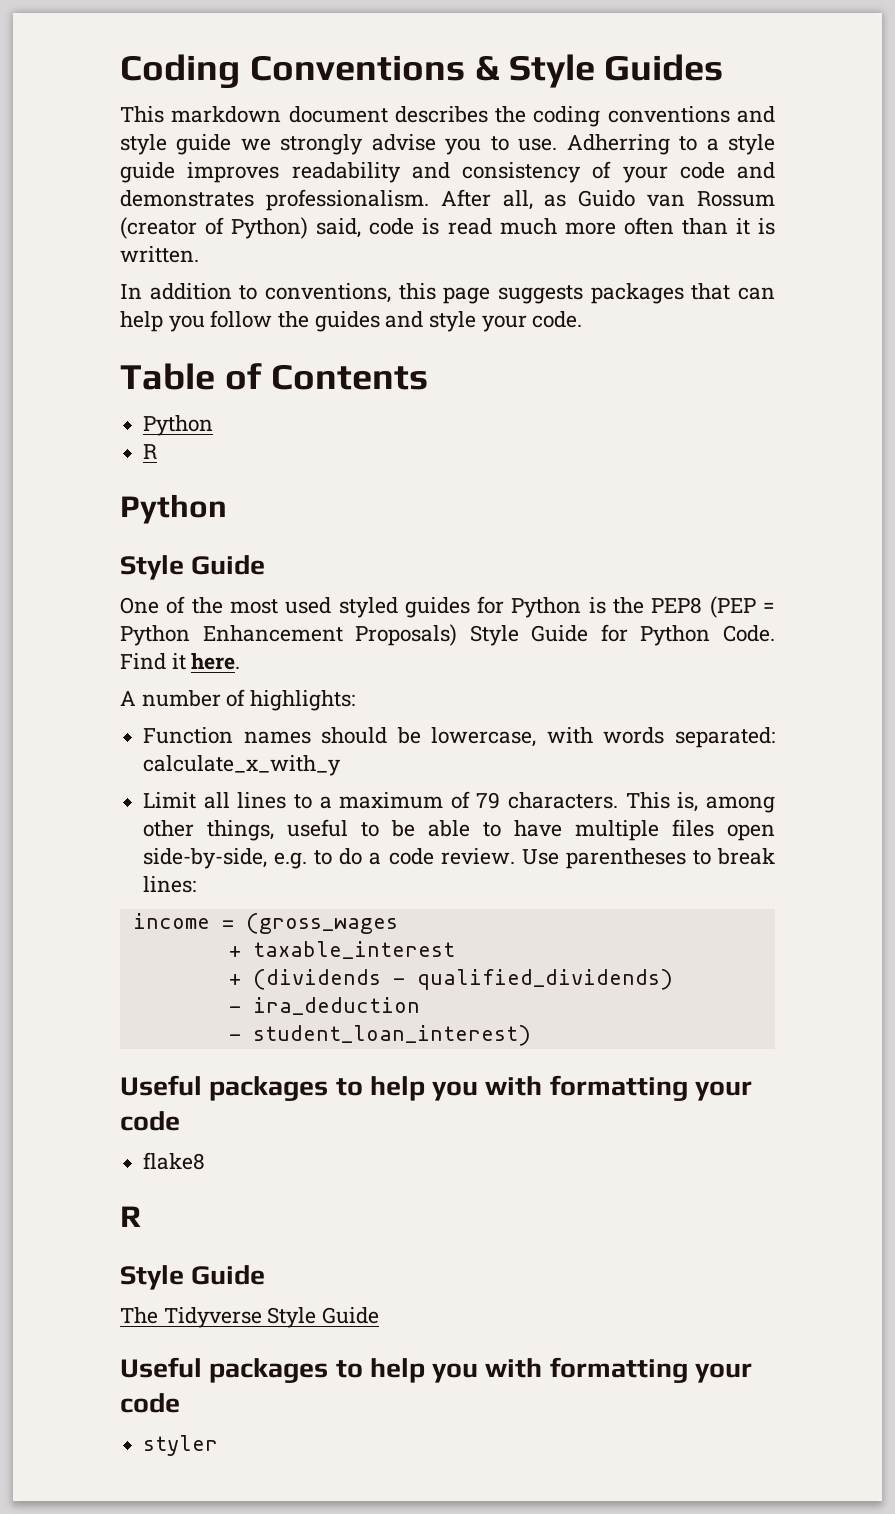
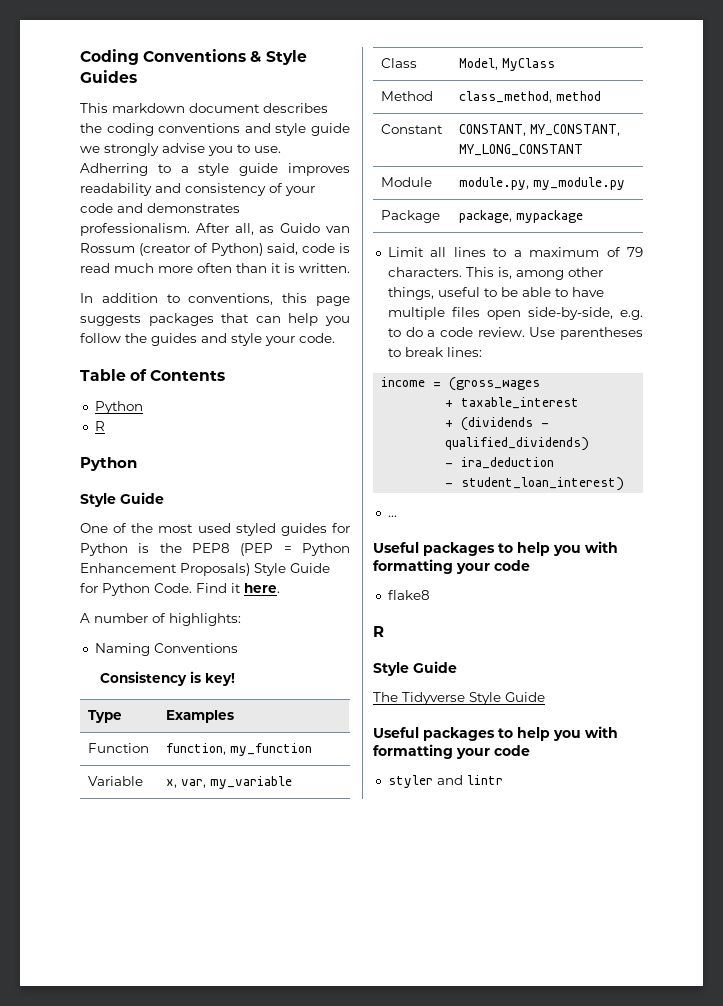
- Function names should be lowercase, with words separated: calculate_x_with_y
+ Naming Conventions
+ Consistency is key!
+ Type | Examples
+ Function | function, my_function
+ Variable | x, var, my_variable
+ Class | Model, MyClass
+ Method | class_method, method
+ Constant | CONSTANT, MY_CONSTANT, MY_LONG_CONSTANT
+ Module | module.py, my_module.py
+ Package | package, mypackage
+ ...
- styler
+ styler and lintr

